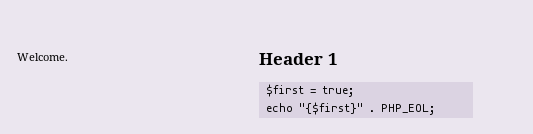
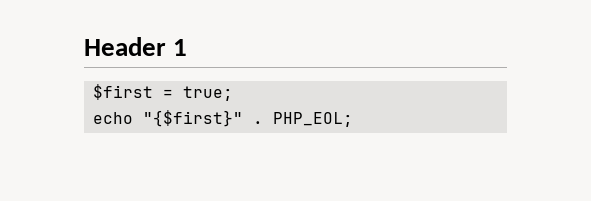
- Welcome.

